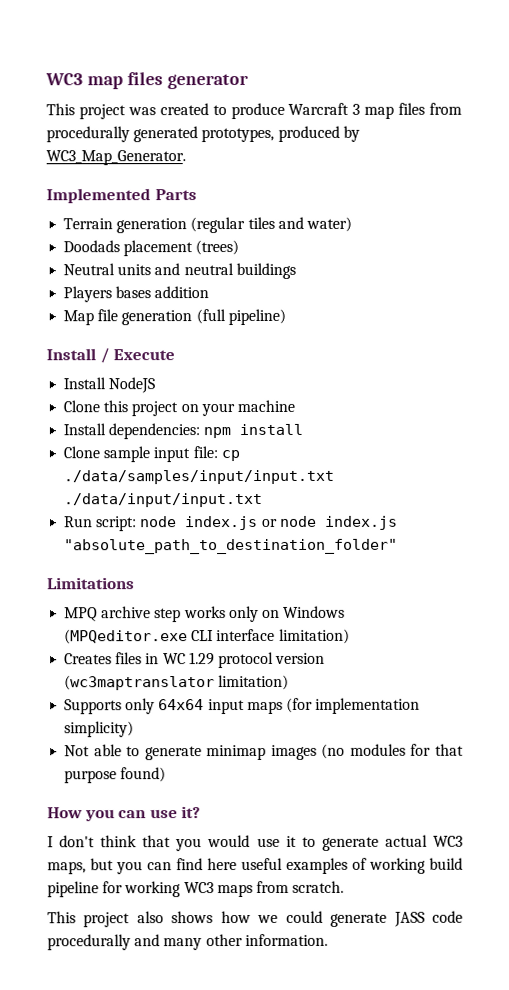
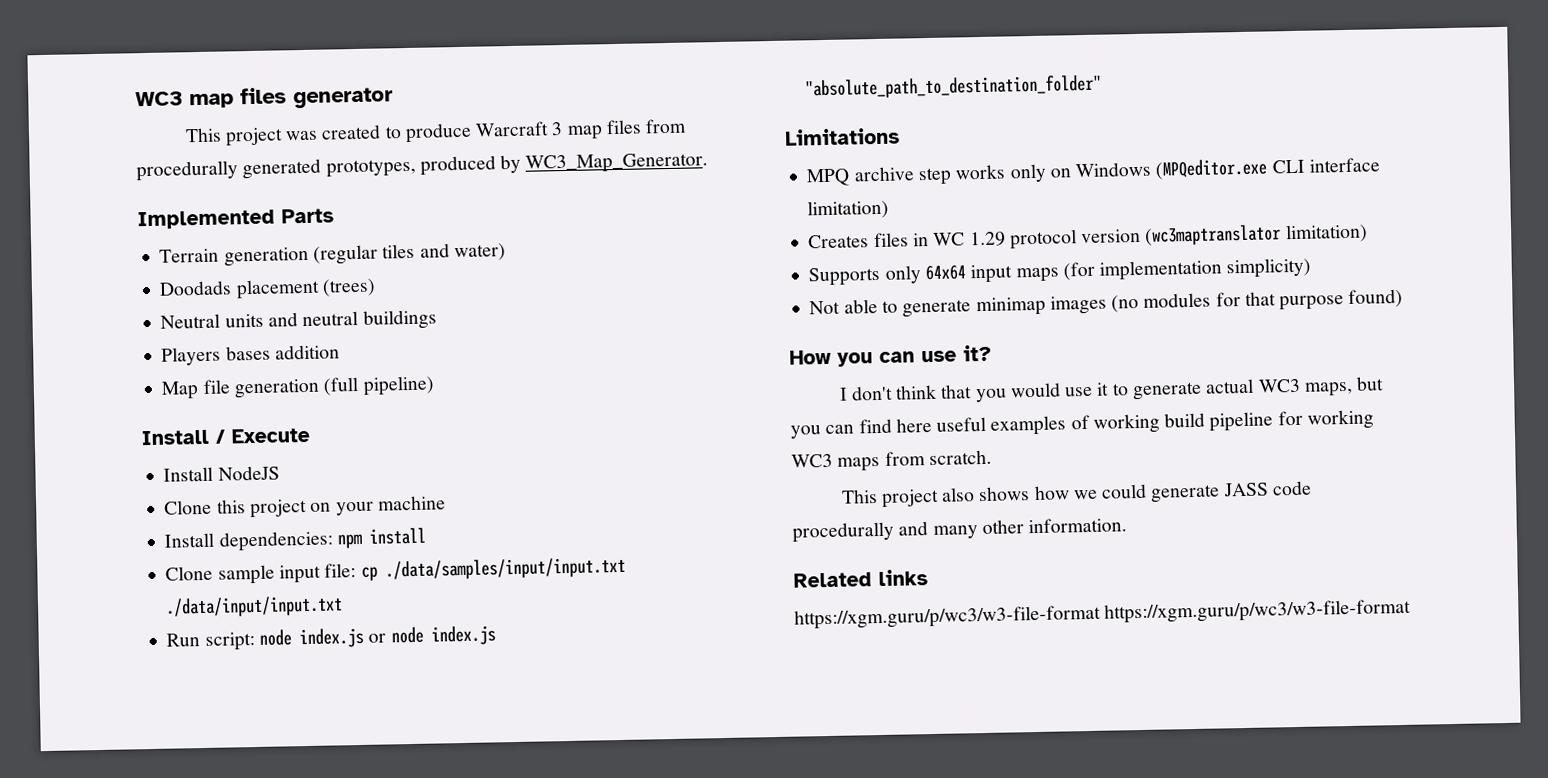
+ Related links
+ https://xgm.guru/p/wc3/w3-file-format https://xgm.guru/p/wc3/w3-file-format

